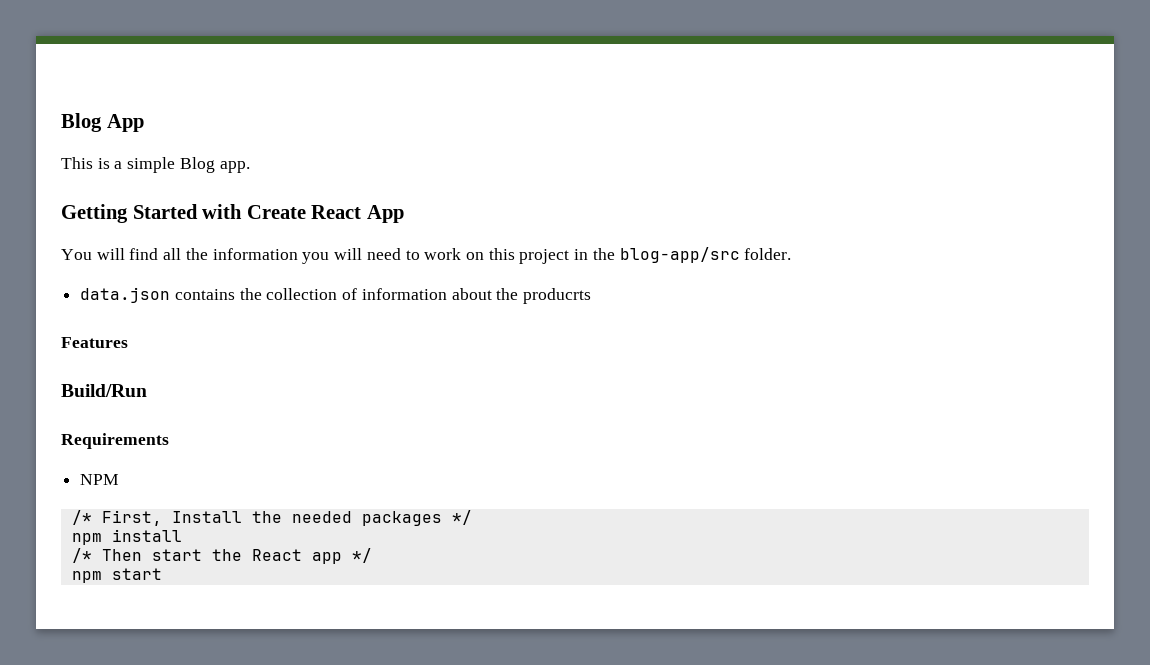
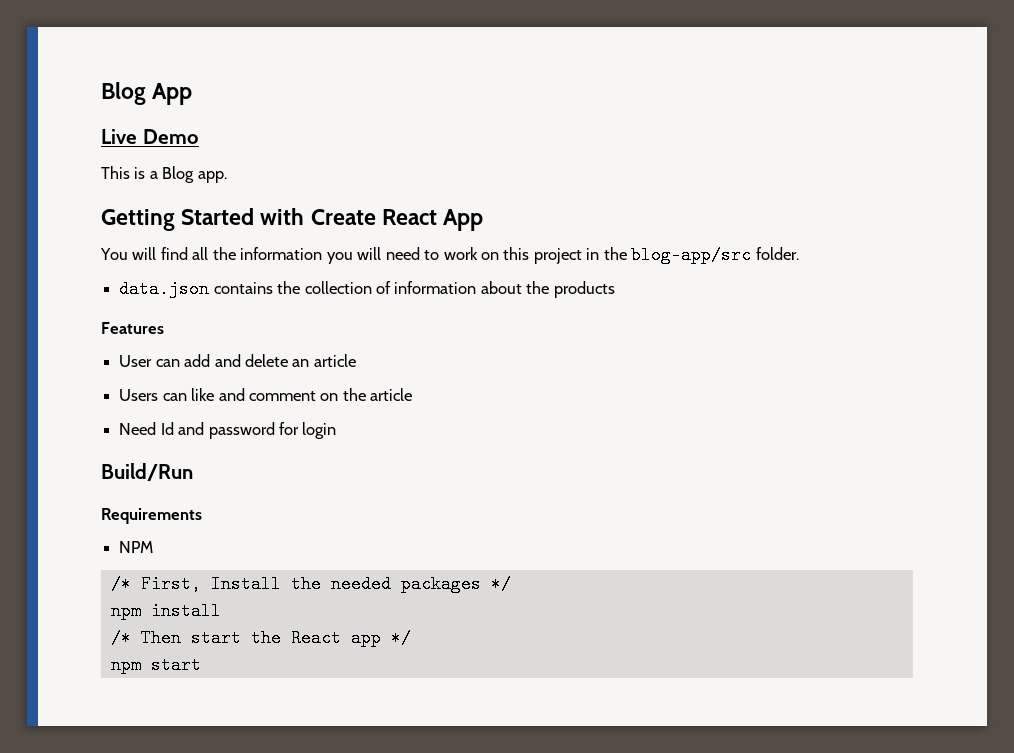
+ Live Demo
- This is a simple Blog app.
+ This is a Blog app.
- data.json contains the collection of information about the producrts
+ data.json contains the collection of information about the products
+ User can add and delete an article
+ Users can like and comment on the article
+ Need Id and password for login

